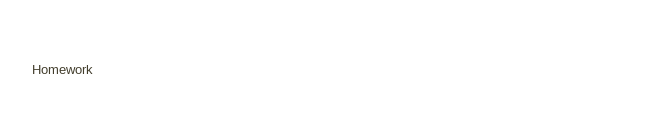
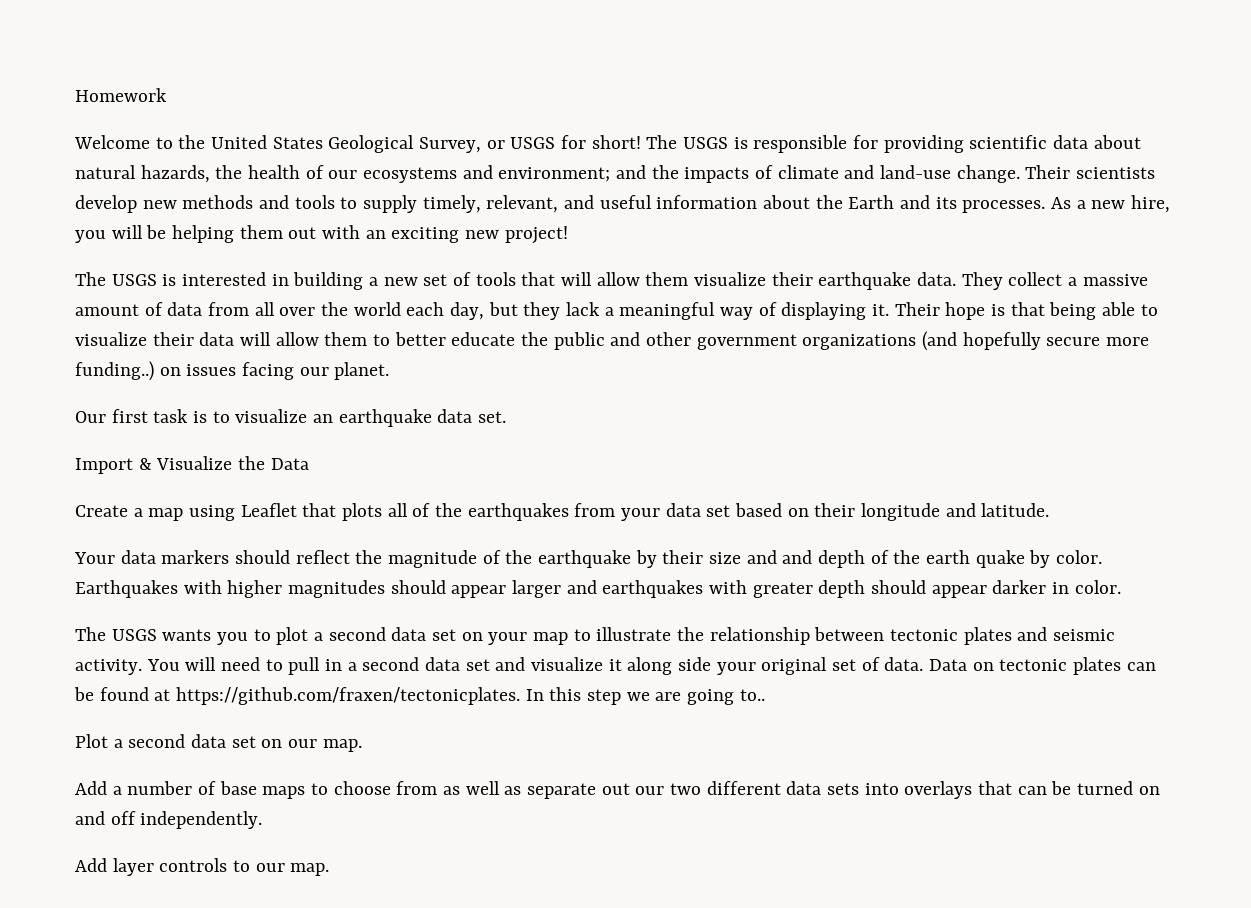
+ Welcome to the United States Geological Survey, or USGS for short! The USGS is responsible for providing scientific data about natural hazards, the health of our ecosystems and environment; and the impacts of climate and land-use change. Their scientists develop new methods and tools to supply timely, relevant, and useful information about the Earth and its processes. As a new hire, you will be helping them out with an exciting new project!
+ The USGS is interested in building a new set of tools that will allow them visualize their earthquake data. They collect a massive amount of data from all over the world each day, but they lack a meaningful way of displaying it. Their hope is that being able to visualize their data will allow them to better educate the public and other government organizations (and hopefully secure more funding..) on issues facing our planet.
+ Our first task is to visualize an earthquake data set.
+ Import & Visualize the Data
+ Create a map using Leaflet that plots all of the earthquakes from your data set based on their longitude and latitude.
+ Your data markers should reflect the magnitude of the earthquake by their size and and depth of the earth quake by color. Earthquakes with higher magnitudes should appear larger and earthquakes with greater depth should appear darker in color.
+ The USGS wants you to plot a second data set on your map to illustrate the relationship between tectonic plates and seismic activity. You will need to pull in a second data set and visualize it along side your original set of data. Data on tectonic plates can be found at https://github.com/fraxen/tectonicplates. In this step we are going to..
+ Plot a second data set on our map.
+ Add a number of base maps to choose from as well as separate out our two different data sets into overlays that can be turned on and off independently.
+ Add layer controls to our map.

